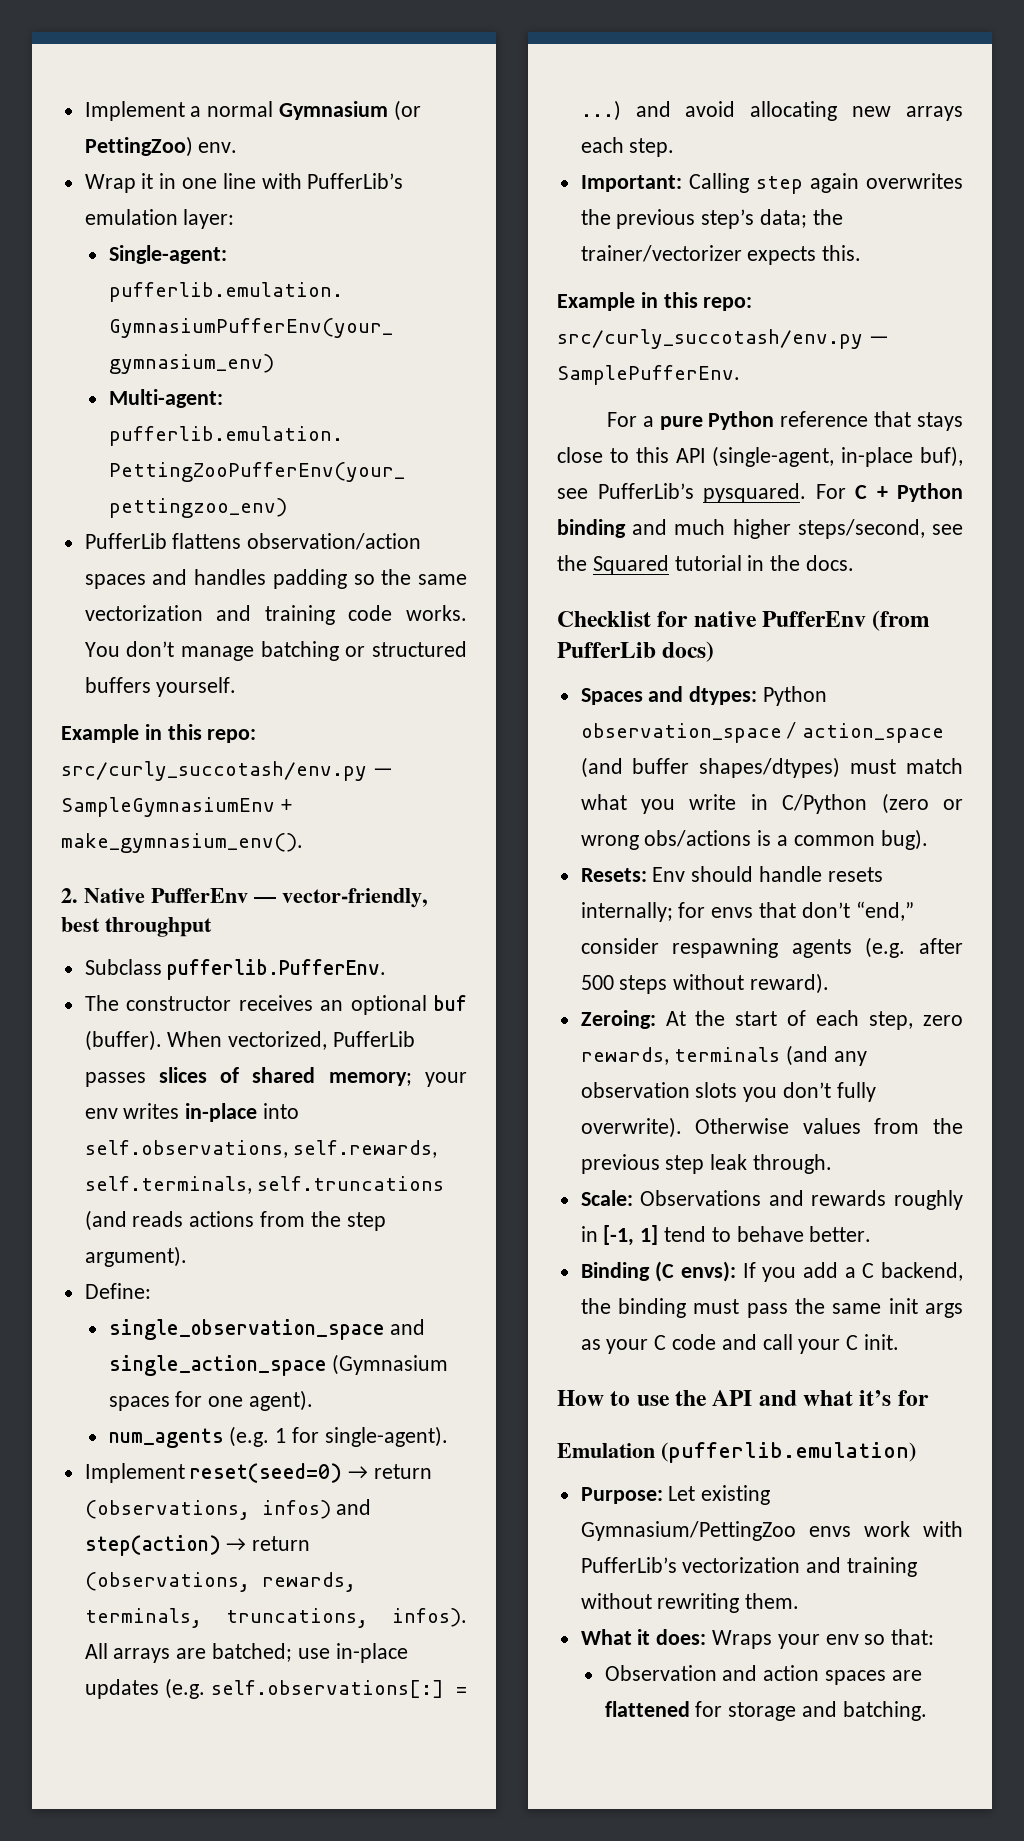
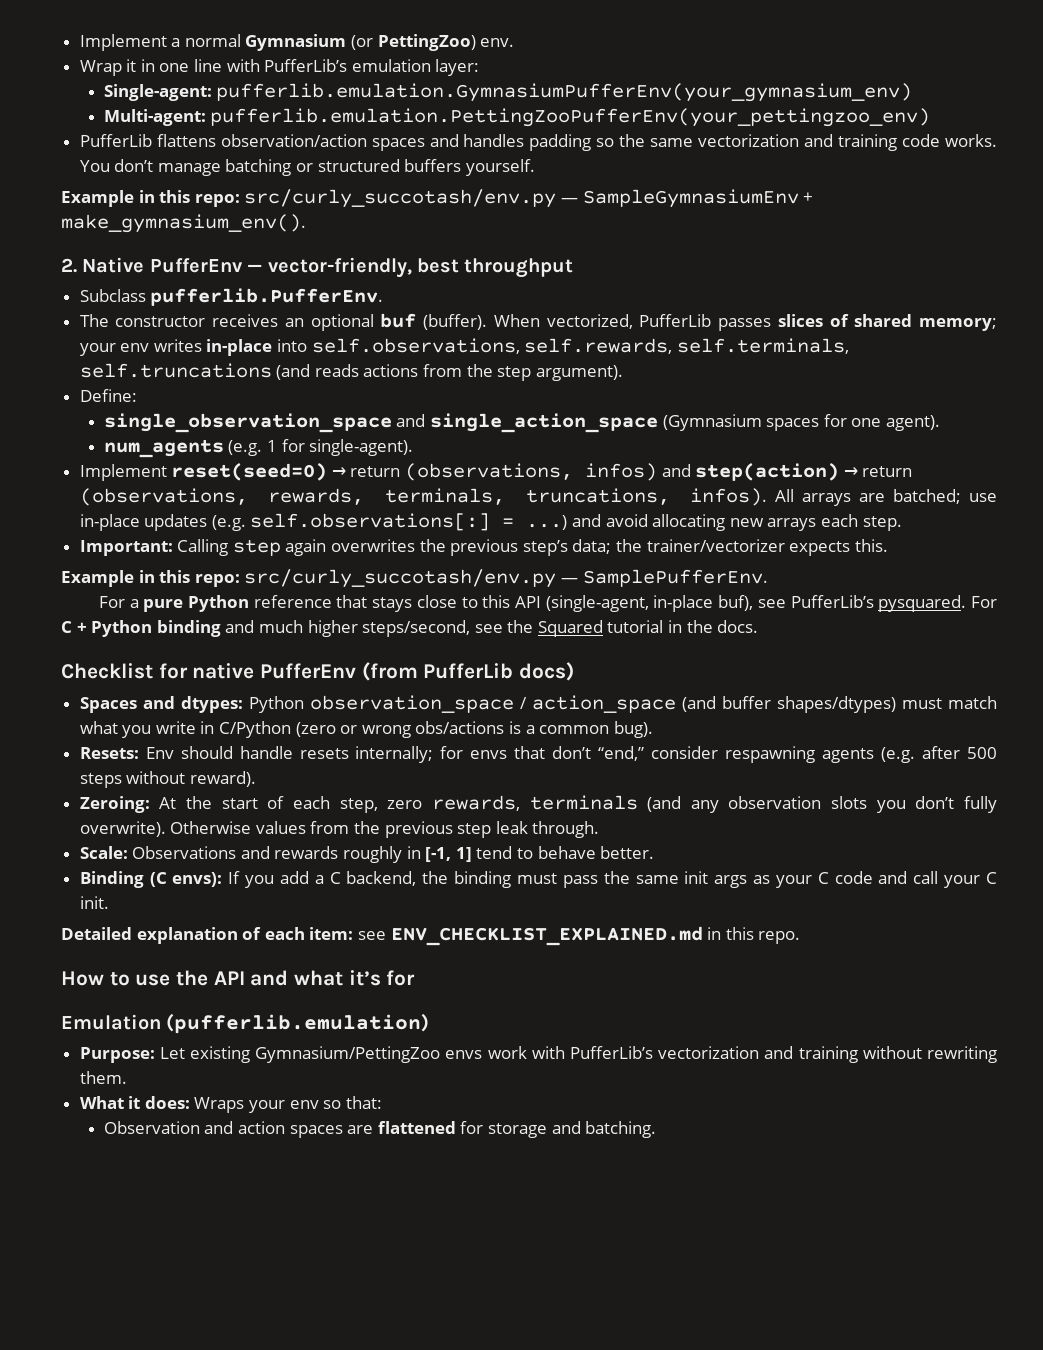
+ Detailed explanation of each item: see ENV_CHECKLIST_EXPLAINED.md in this repo.

